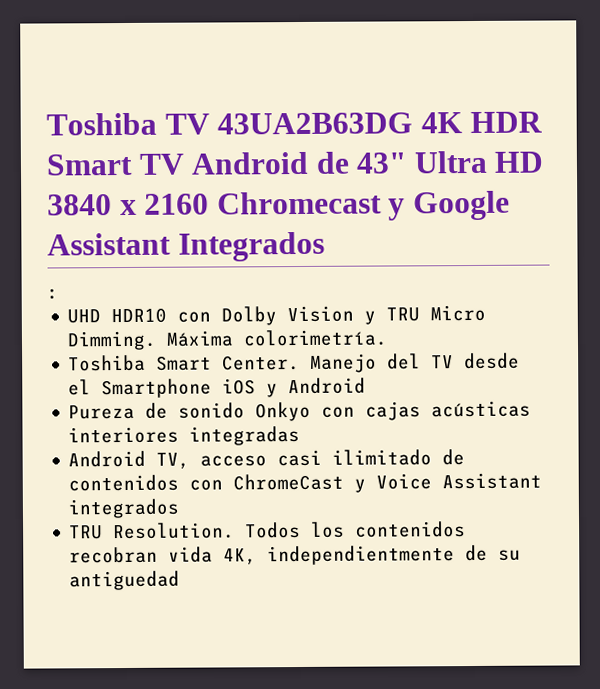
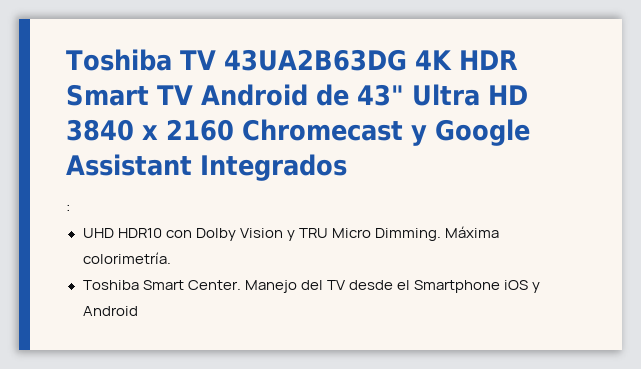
- Pureza de sonido Onkyo con cajas acústicas interiores integradas
- Android TV, acceso casi ilimitado de contenidos con ChromeCast y Voice Assistant integrados
- TRU Resolution. Todos los contenidos recobran vida 4K, independientmente de su antiguedad

